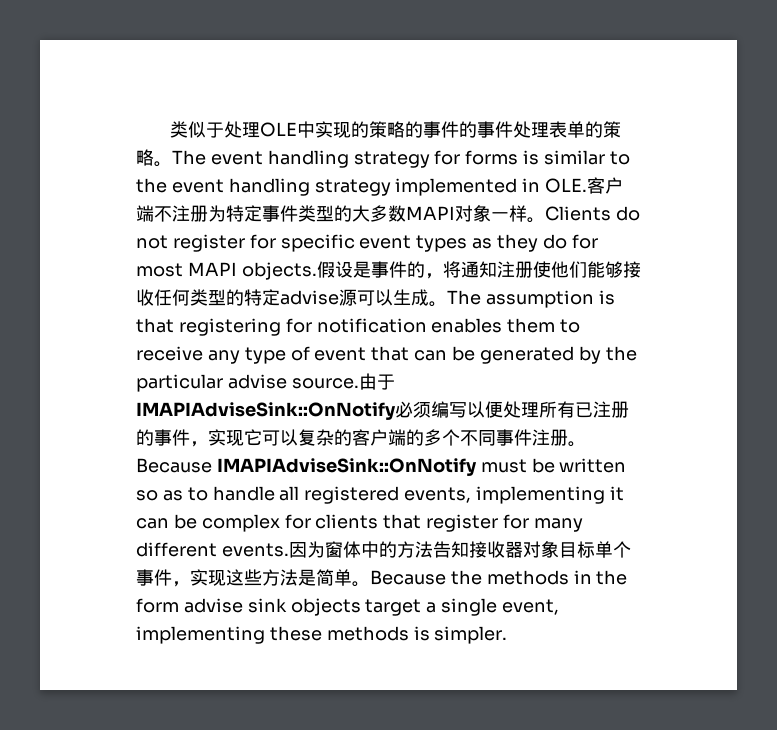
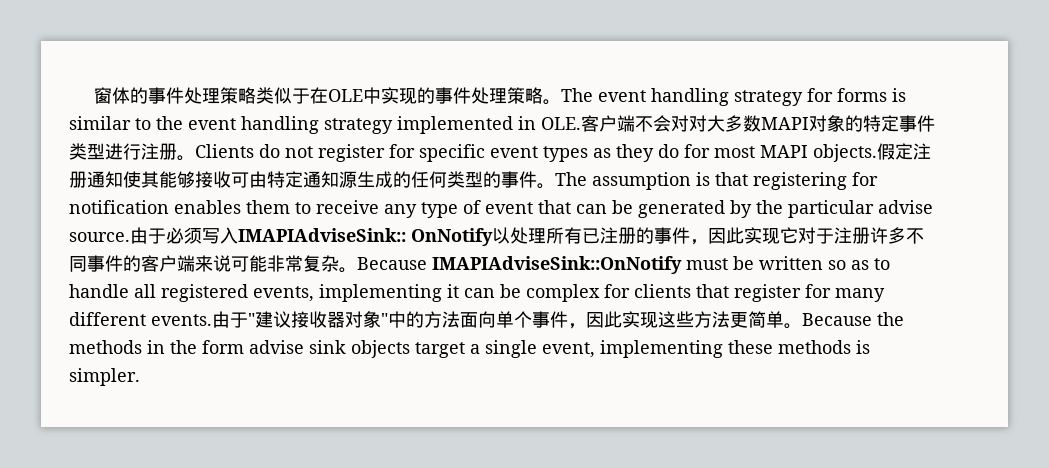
- 类似于处理OLE中实现的策略的事件的事件处理表单的策略。
+ 窗体的事件处理策略类似于在OLE中实现的事件处理策略。
- The event handling strategy for forms is similar to the event handling strategy implemented in OLE.客户端不注册为特定事件类型的大多数MAPI对象一样。
+ The event handling strategy for forms is similar to the event handling strategy implemented in OLE.客户端不会对对大多数MAPI对象的特定事件类型进行注册。
- 假设是事件的，将通知注册使他们能够接收任何类型的特定advise源可以生成。
+ 假定注册通知使其能够接收可由特定通知源生成的任何类型的事件。
- 由于IMAPIAdviseSink::OnNotify必须编写以便处理所有已注册的事件，实现它可以复杂的客户端的多个不同事件注册。
+ 由于必须写入IMAPIAdviseSink:: OnNotify以处理所有已注册的事件，因此实现它对于注册许多不同事件的客户端来说可能非常复杂。
- 因为窗体中的方法告知接收器对象目标单个事件，实现这些方法是简单。
+ 由于"建议接收器对象"中的方法面向单个事件，因此实现这些方法更简单。

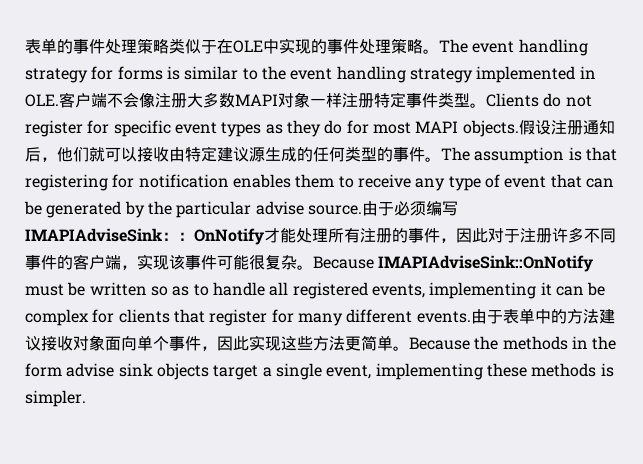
- 窗体的事件处理策略类似于在OLE中实现的事件处理策略。
+ 表单的事件处理策略类似于在OLE中实现的事件处理策略。
- The event handling strategy for forms is similar to the event handling strategy implemented in OLE.客户端不会对对大多数MAPI对象的特定事件类型进行注册。
+ The event handling strategy for forms is similar to the event handling strategy implemented in OLE.客户端不会像注册大多数MAPI对象一样注册特定事件类型。
- 假定注册通知使其能够接收可由特定通知源生成的任何类型的事件。
+ 假设注册通知后，他们就可以接收由特定建议源生成的任何类型的事件。
- 由于必须写入IMAPIAdviseSink:: OnNotify以处理所有已注册的事件，因此实现它对于注册许多不同事件的客户端来说可能非常复杂。
+ 由于必须编写IMAPIAdviseSink：：OnNotify才能处理所有注册的事件，因此对于注册许多不同事件的客户端，实现该事件可能很复杂。
- 由于"建议接收器对象"中的方法面向单个事件，因此实现这些方法更简单。
+ 由于表单中的方法建议接收对象面向单个事件，因此实现这些方法更简单。

